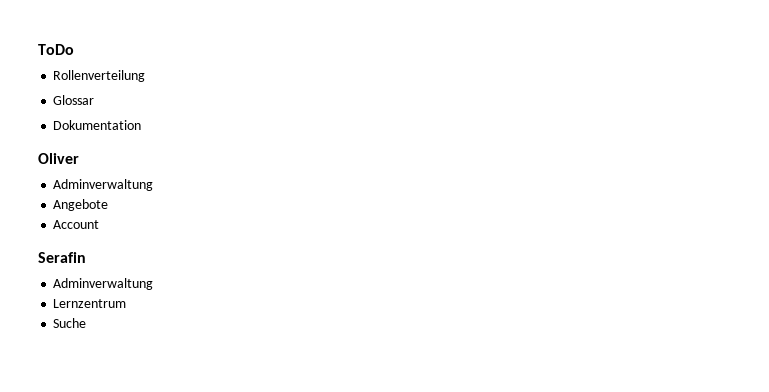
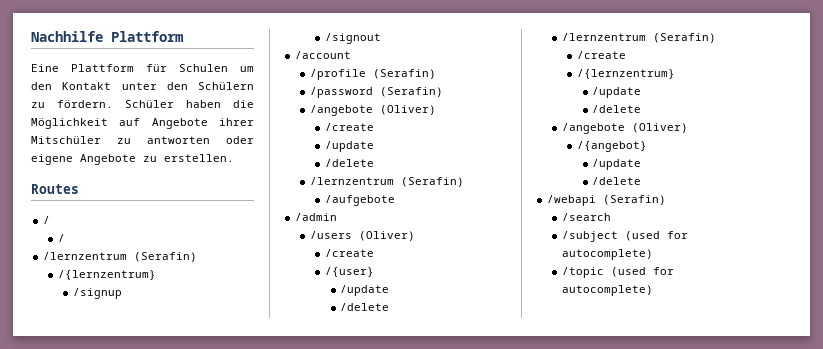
- ToDo
- Rollenverteilung
- Glossar
- Dokumentation
- Oliver
- Adminverwaltung
- Angebote
- Account
- Serafin
- Adminverwaltung
- Lernzentrum
- Suche
+ Nachhilfe Plattform
+ Eine Plattform für Schulen um den Kontakt unter den Schülern zu fördern. Schüler haben die Möglichkeit auf Angebote ihrer Mitschüler zu antworten oder eigene Angebote zu erstellen.
+ Routes
+ /
+ /
+ /lernzentrum (Serafin)
+ /{lernzentrum}
+ /signup
+ /signout
+ /account
+ /profile (Serafin)
+ /password (Serafin)
+ /angebote (Oliver)
+ /create
+ /update
+ /delete
+ /lernzentrum (Serafin)
+ /aufgebote
+ /admin
+ /users (Oliver)
+ /create
+ /{user}
+ /update
+ /delete
+ /lernzentrum (Serafin)
+ /create
+ /{lernzentrum}
+ /update
+ /delete
+ /angebote (Oliver)
+ /{angebot}
+ /update
+ /delete
+ /webapi (Serafin)
+ /search
+ /subject (used for autocomplete)
+ /topic (used for autocomplete)

